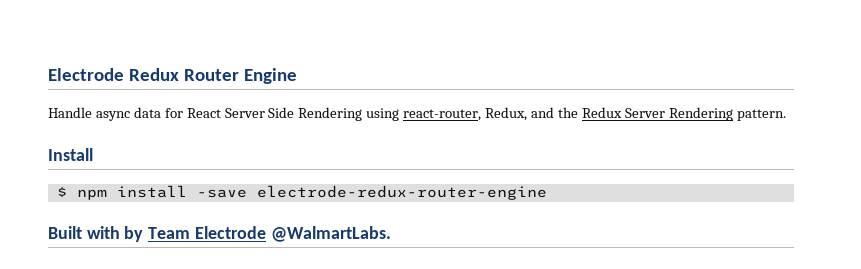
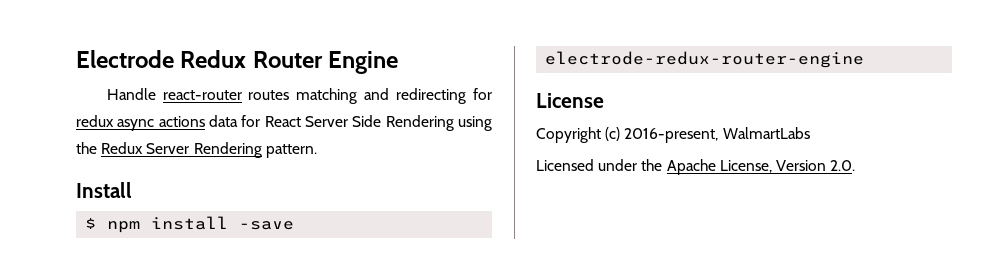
- Handle async data for React Server Side Rendering using react-router, Redux, and the Redux Server Rendering pattern.
+ Handle react-router routes matching and redirecting for redux async actions data for React Server Side Rendering using the Redux Server Rendering pattern.
- Built with by Team Electrode @WalmartLabs.
+ License
+ Copyright (c) 2016-present, WalmartLabs
+ Licensed under the Apache License, Version 2.0.

